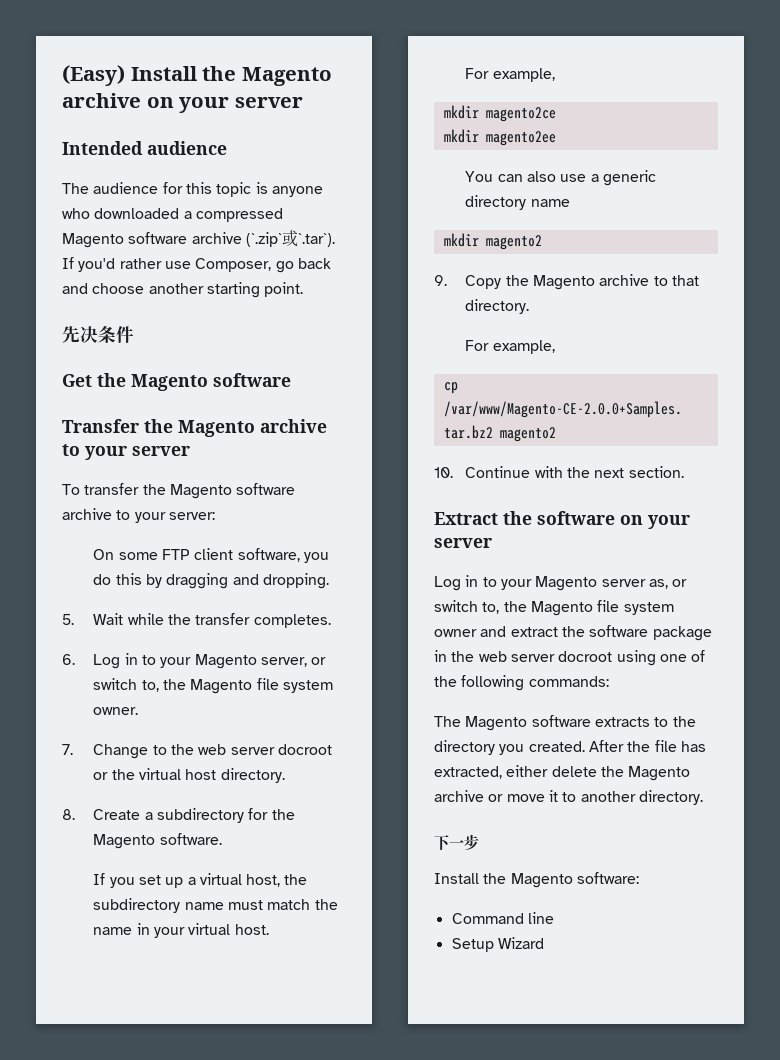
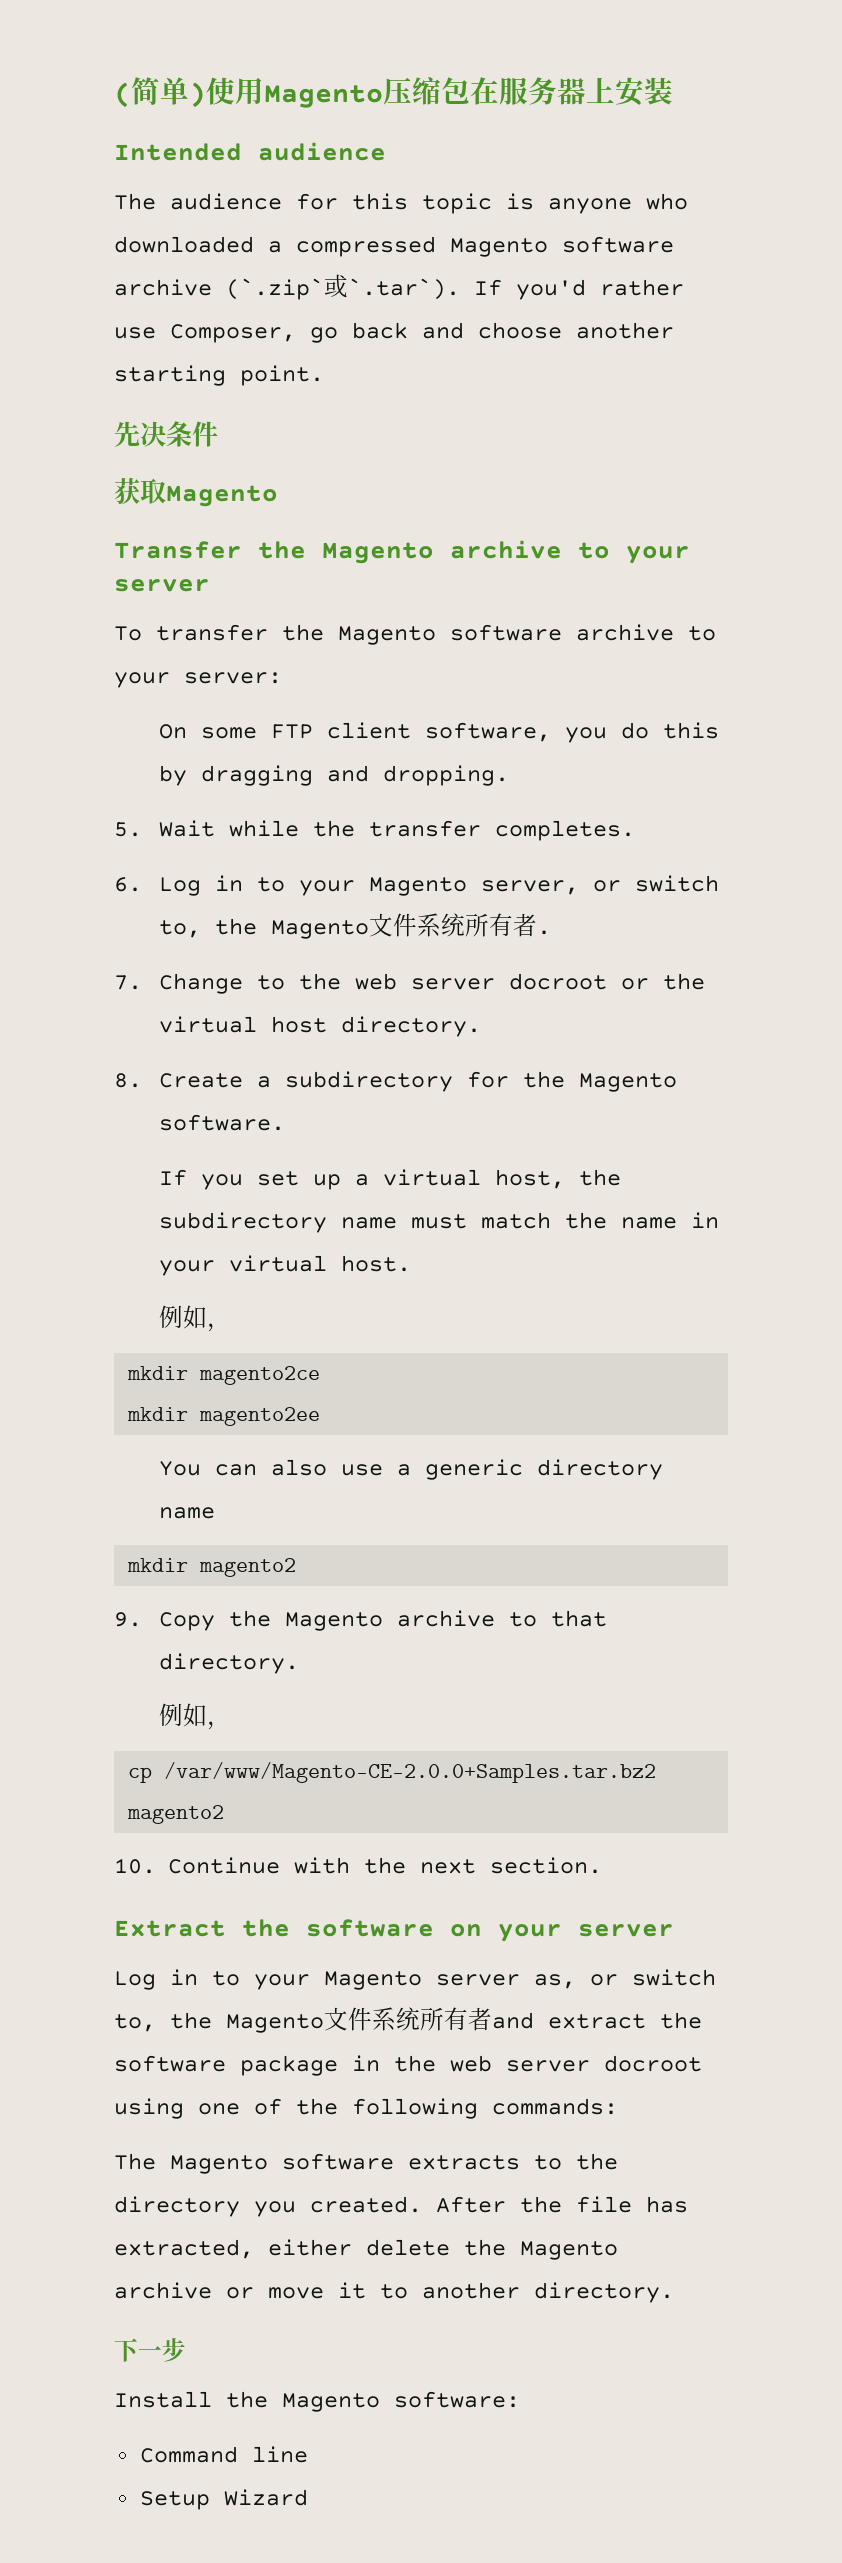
- (Easy) Install the Magento archive on your server
+ (简单)使用Magento压缩包在服务器上安装
- Get the Magento software
+ 获取Magento
- 6. Log in to your Magento server, or switch to, the Magento file system owner.
+ 6. Log in to your Magento server, or switch to, the Magento文件系统所有者.
  If you set up a virtual host, the subdirectory name must match the name in your virtual host.
- For example,
+ 例如，
  9. Copy the Magento archive to that directory.
- For example,
+ 例如，
- Log in to your Magento server as, or switch to, the Magento file system owner and extract the software package in the web server docroot using one of the following commands:
+ Log in to your Magento server as, or switch to, the Magento文件系统所有者and extract the software package in the web server docroot using one of the following commands:

